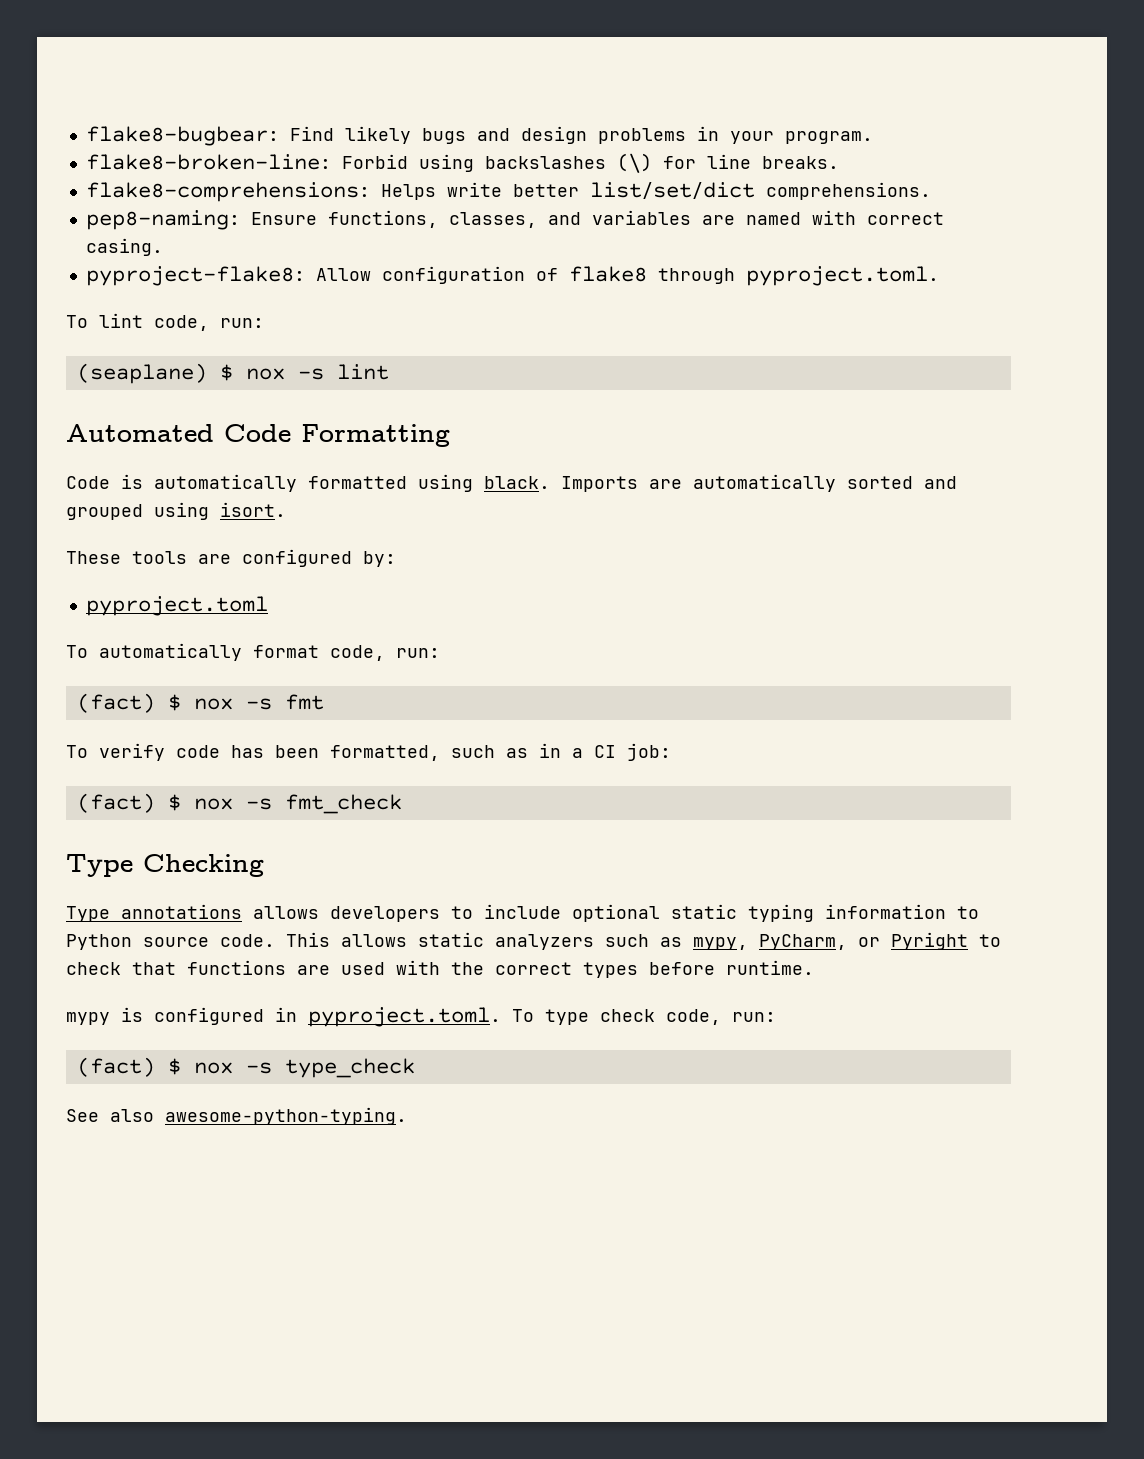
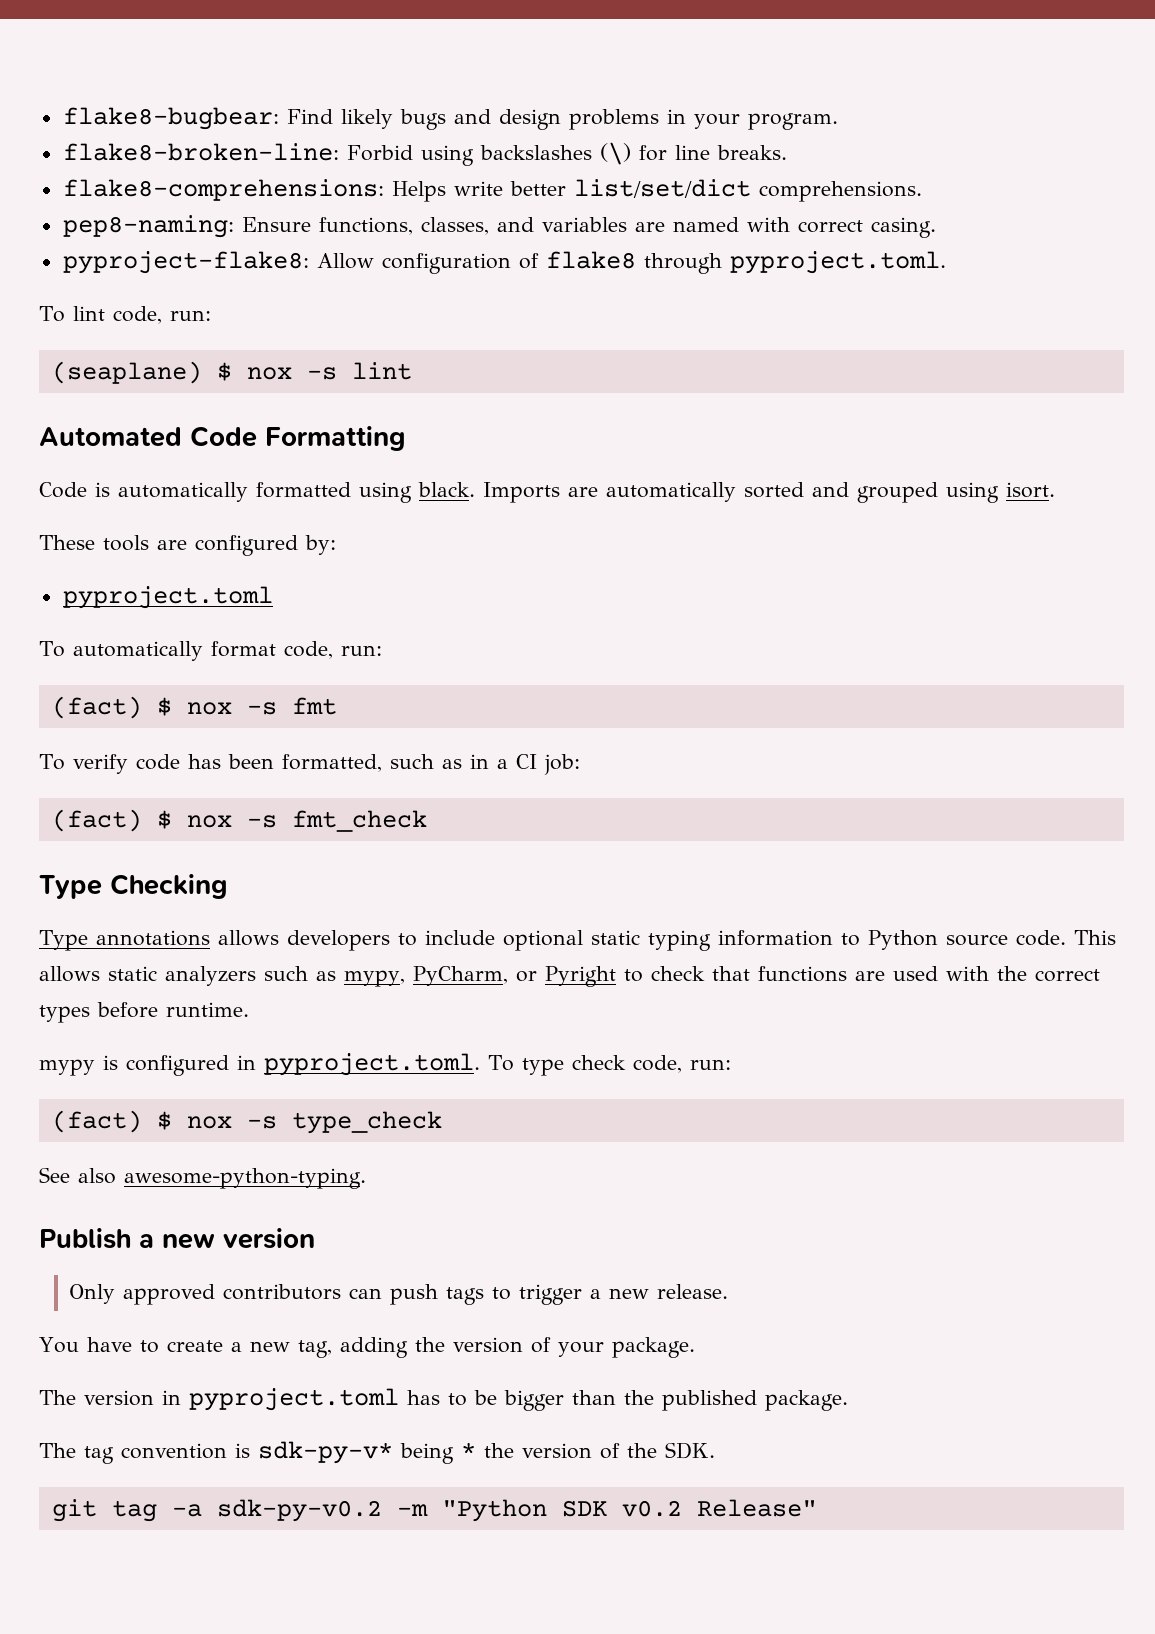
+ Publish a new version
+ Only approved contributors can push tags to trigger a new release.
+ You have to create a new tag, adding the version of your package.
+ The version in pyproject.toml has to be bigger than the published package.
+ The tag convention is sdk-py-v* being * the version of the SDK.
+ git tag -a sdk-py-v0.2 -m "Python SDK v0.2 Release"

